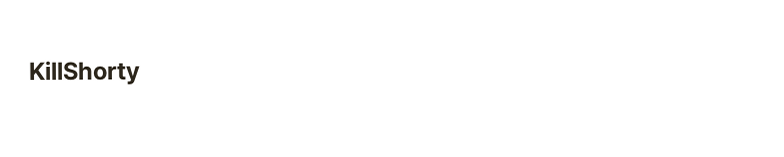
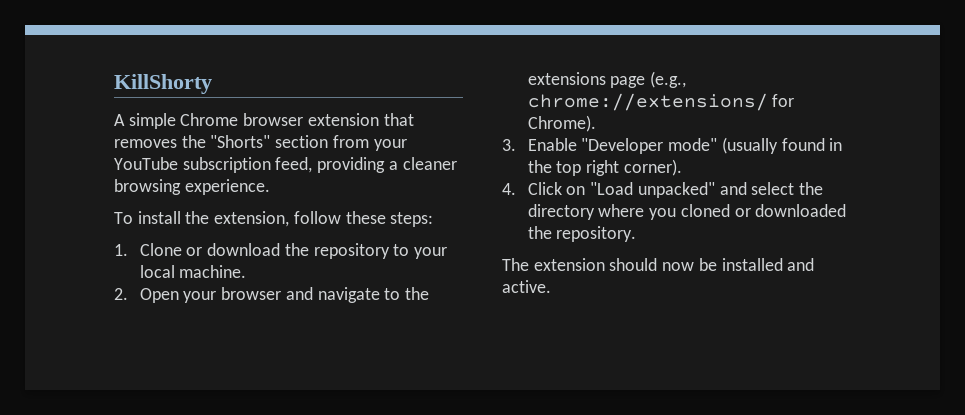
+ A simple Chrome browser extension that removes the "Shorts" section from your YouTube subscription feed, providing a cleaner browsing experience.
+ To install the extension, follow these steps:
+ 1. Clone or download the repository to your local machine.
+ 2. Open your browser and navigate to the extensions page (e.g., chrome://extensions/ for Chrome).
+ 3. Enable "Developer mode" (usually found in the top right corner).
+ 4. Click on "Load unpacked" and select the directory where you cloned or downloaded the repository.
+ The extension should now be installed and active.

